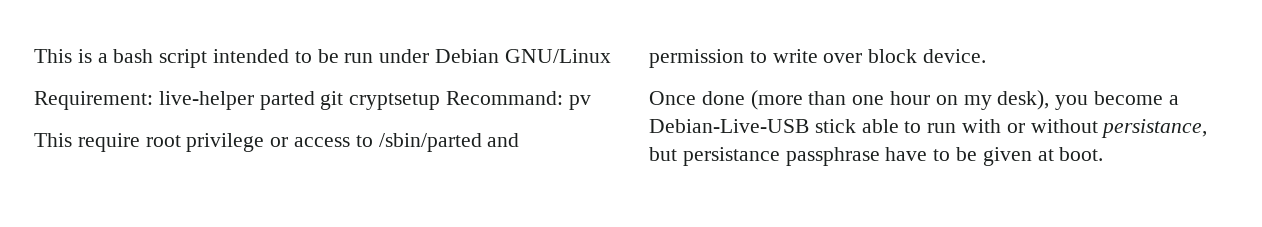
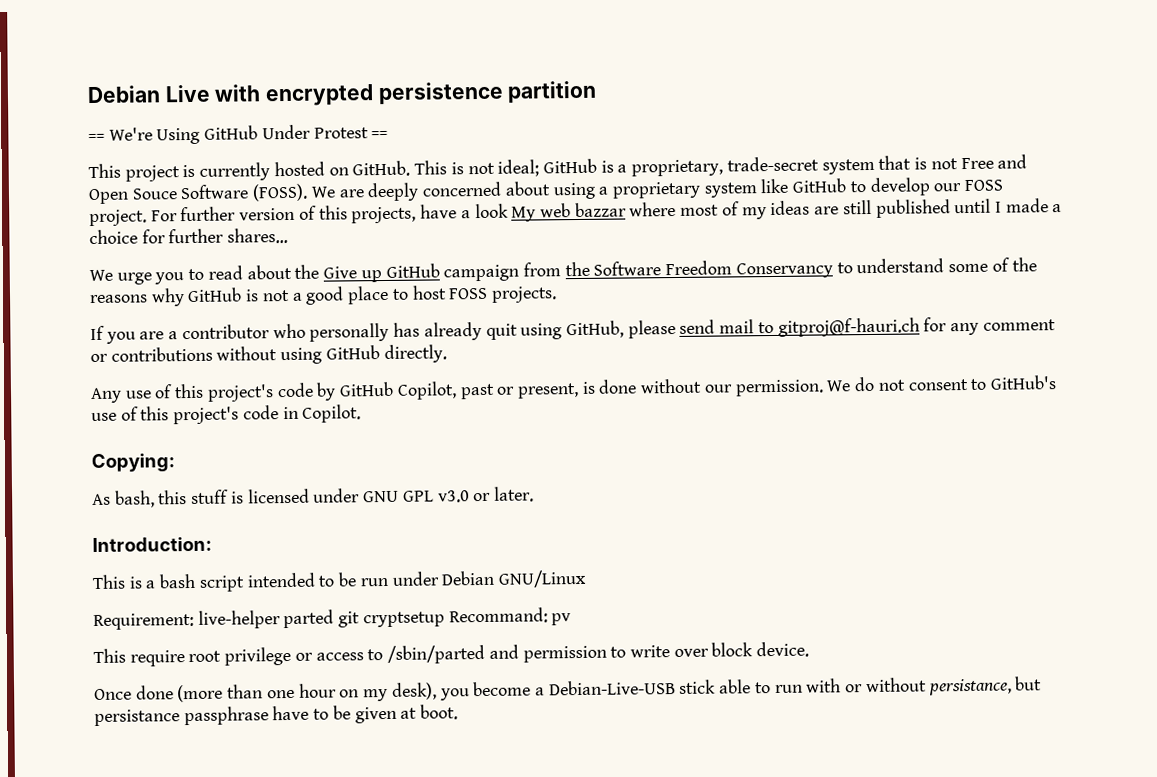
+ Debian Live with encrypted persistence partition
+ == We're Using GitHub Under Protest ==
+ This project is currently hosted on GitHub. This is not ideal; GitHub is a proprietary, trade-secret system that is not Free and Open Souce Software (FOSS). We are deeply concerned about using a proprietary system like GitHub to develop our FOSS project. For further version of this projects, have a look My web bazzar where most of my ideas are still published until I made a choice for further shares...
+ We urge you to read about the Give up GitHub campaign from the Software Freedom Conservancy to understand some of the reasons why GitHub is not a good place to host FOSS projects.
+ If you are a contributor who personally has already quit using GitHub, please send mail to gitproj@f-hauri.ch for any comment or contributions without using GitHub directly.
+ Any use of this project's code by GitHub Copilot, past or present, is done without our permission. We do not consent to GitHub's use of this project's code in Copilot.
+ Copying:
+ As bash, this stuff is licensed under GNU GPL v3.0 or later.
+ Introduction:

